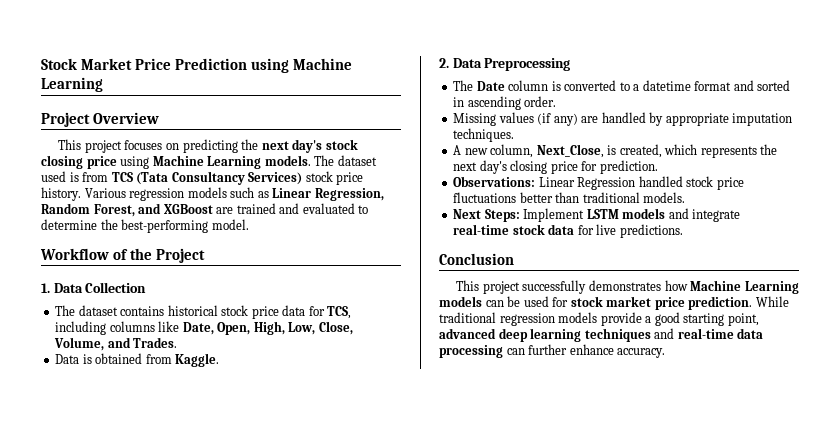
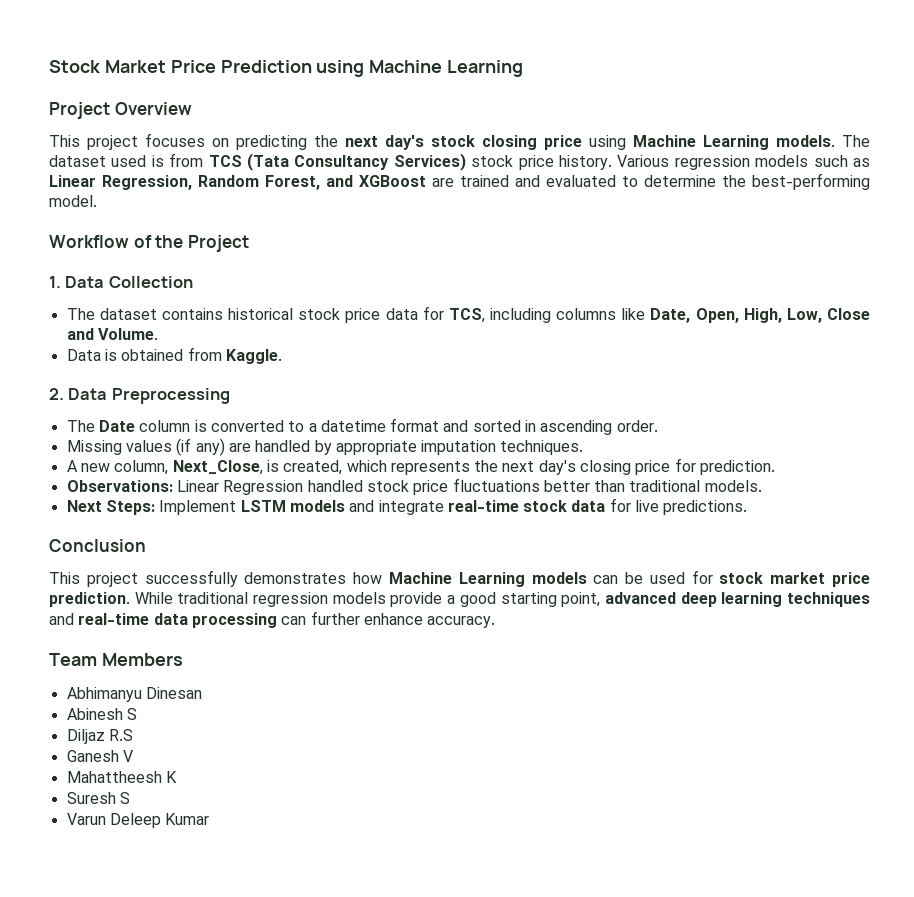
- The dataset contains historical stock price data for TCS, including columns like Date, Open, High, Low, Close, Volume, and Trades.
+ The dataset contains historical stock price data for TCS, including columns like Date, Open, High, Low, Close and Volume.
+ Team Members
+ Abhimanyu Dinesan
+ Abinesh S
+ Diljaz R.S
+ Ganesh V
+ Mahattheesh K
+ Suresh S
+ Varun Deleep Kumar

